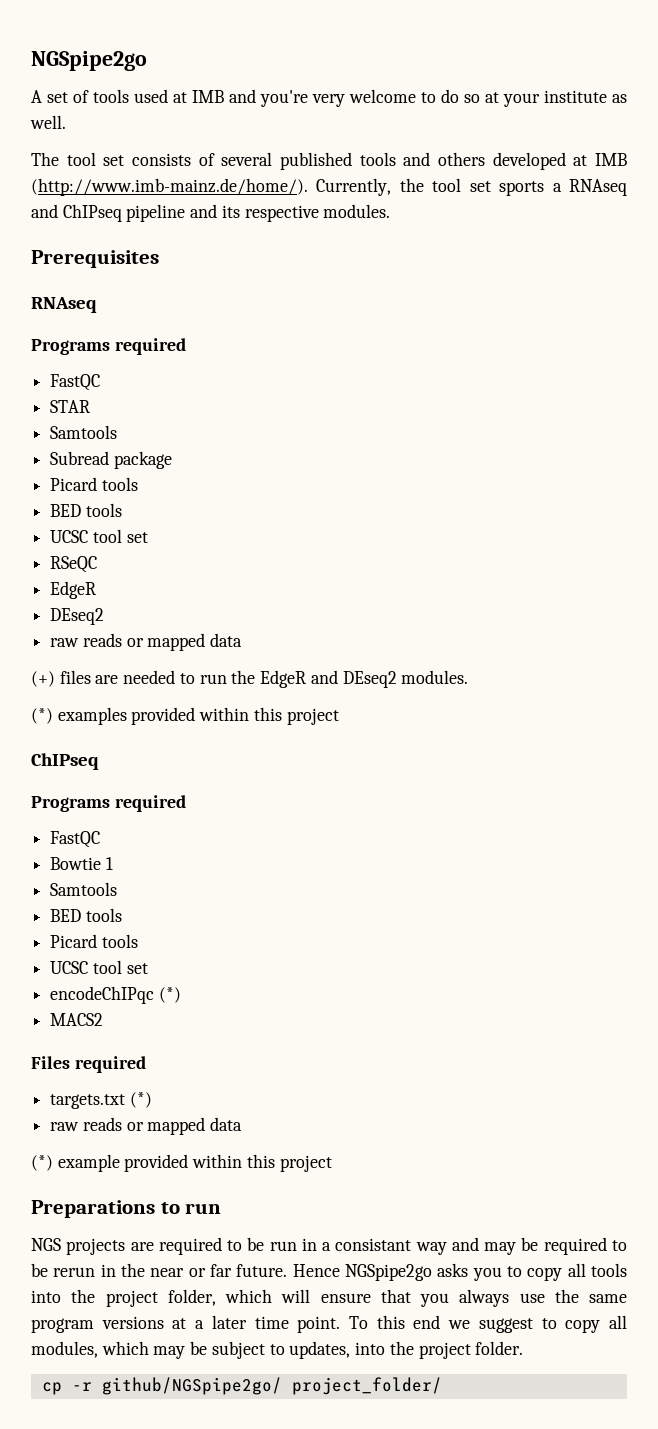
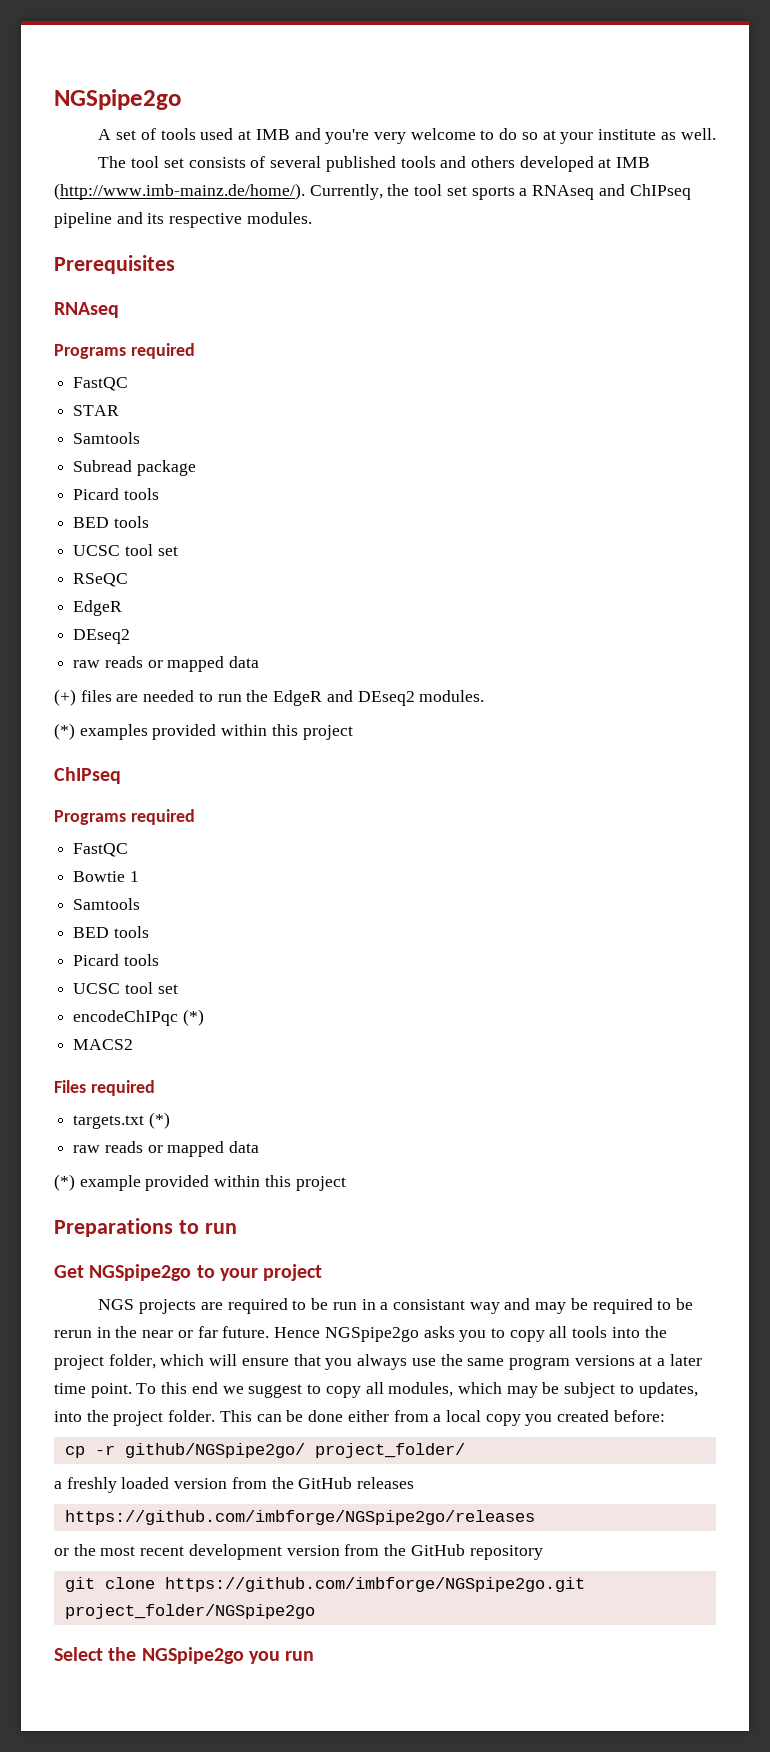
+ Get NGSpipe2go to your project
- To this end we suggest to copy all modules, which may be subject to updates, into the project folder.
+ To this end we suggest to copy all modules, which may be subject to updates, into the project folder. This can be done either from a local copy you created before:
  cp -r github/NGSpipe2go/ project_folder/
+ a freshly loaded version from the GitHub releases
+ https://github.com/imbforge/NGSpipe2go/releases
+ or the most recent development version from the GitHub repository
+ git clone https://github.com/imbforge/NGSpipe2go.git project_folder/NGSpipe2go
+ Select the NGSpipe2go you run

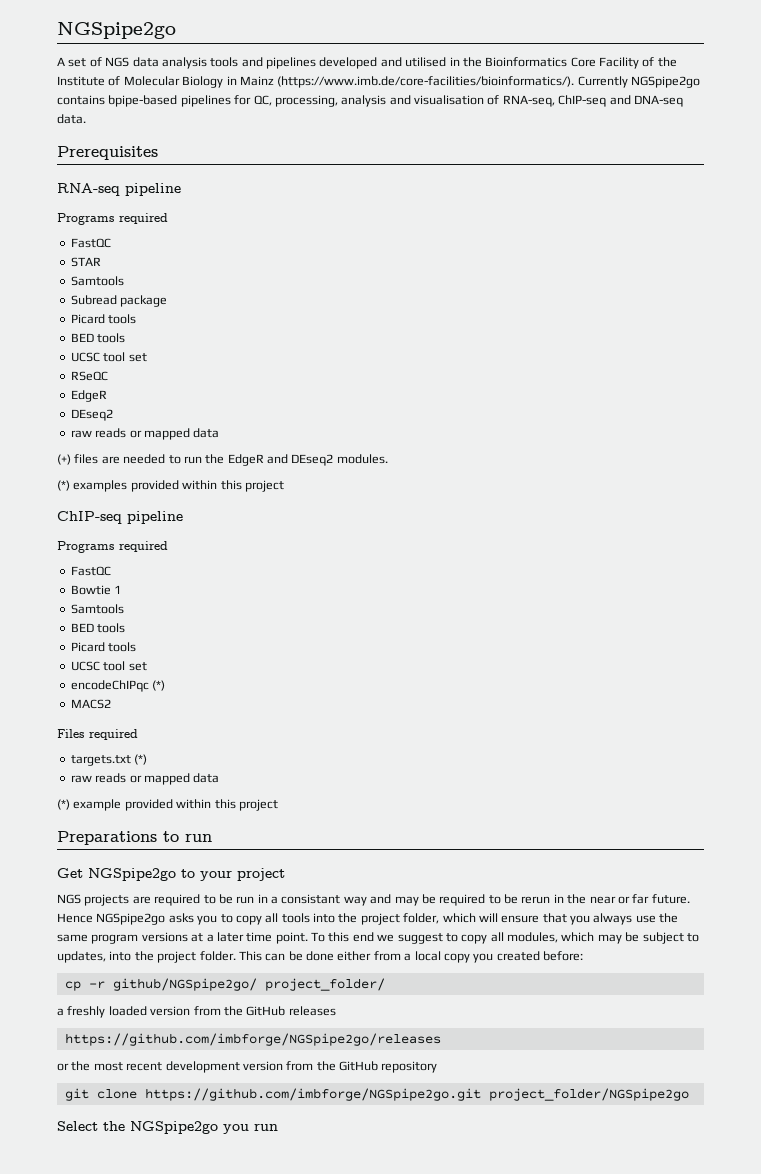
- A set of tools used at IMB and you're very welcome to do so at your institute as well.
- The tool set consists of several published tools and others developed at IMB (http://www.imb-mainz.de/home/). Currently, the tool set sports a RNAseq and ChIPseq pipeline and its respective modules.
+ A set of NGS data analysis tools and pipelines developed and utilised in the Bioinformatics Core Facility of the Institute of Molecular Biology in Mainz (https://www.imb.de/core-facilities/bioinformatics/). Currently NGSpipe2go contains bpipe-based pipelines for QC, processing, analysis and visualisation of RNA-seq, ChIP-seq and DNA-seq data.
  Prerequisites
- RNAseq
+ RNA-seq pipeline
  (*) examples provided within this project
- ChIPseq
+ ChIP-seq pipeline

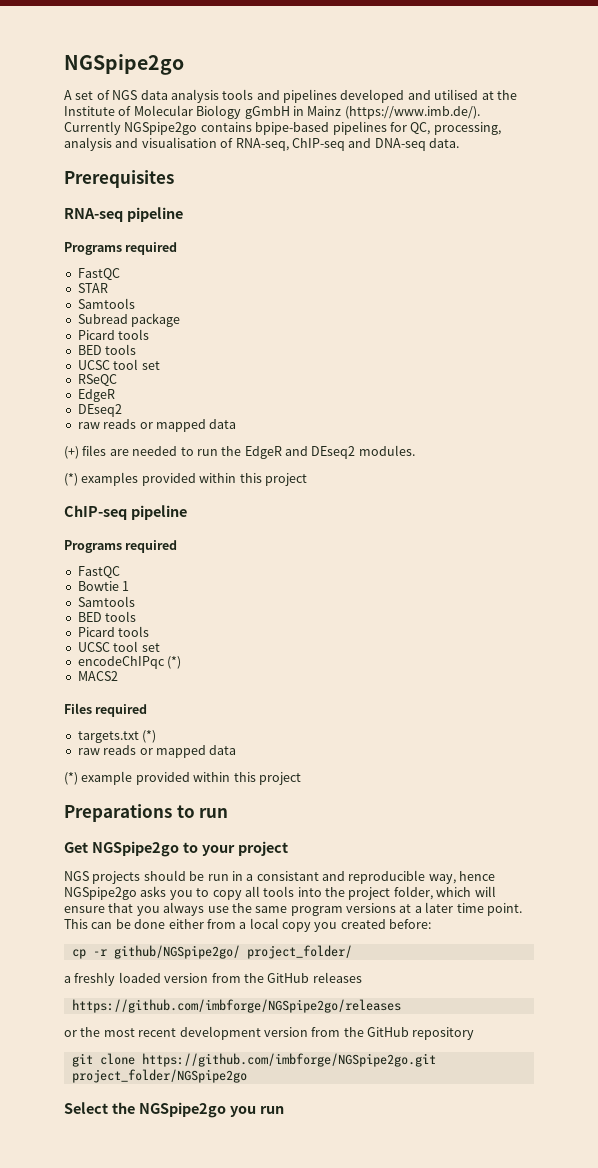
- A set of NGS data analysis tools and pipelines developed and utilised in the Bioinformatics Core Facility of the Institute of Molecular Biology in Mainz (https://www.imb.de/core-facilities/bioinformatics/). Currently NGSpipe2go contains bpipe-based pipelines for QC, processing, analysis and visualisation of RNA-seq, ChIP-seq and DNA-seq data.
+ A set of NGS data analysis tools and pipelines developed and utilised at the Institute of Molecular Biology gGmbH in Mainz (https://www.imb.de/). Currently NGSpipe2go contains bpipe-based pipelines for QC, processing, analysis and visualisation of RNA-seq, ChIP-seq and DNA-seq data.
- NGS projects are required to be run in a consistant way and may be required to be rerun in the near or far future. Hence NGSpipe2go asks you to copy all tools into the project folder, which will ensure that you always use the same program versions at a later time point.
+ NGS projects should be run in a consistant and reproducible way, hence NGSpipe2go asks you to copy all tools into the project folder, which will ensure that you always use the same program versions at a later time point.
- To this end we suggest to copy all modules, which may be subject to updates, into the project folder.

